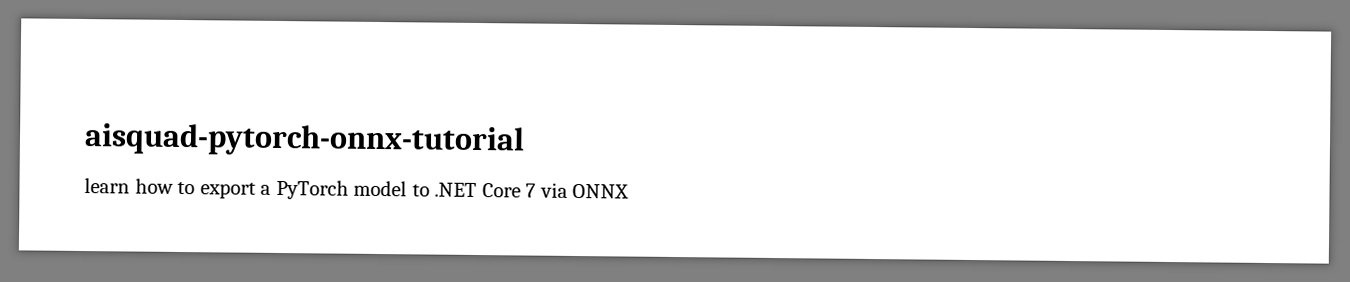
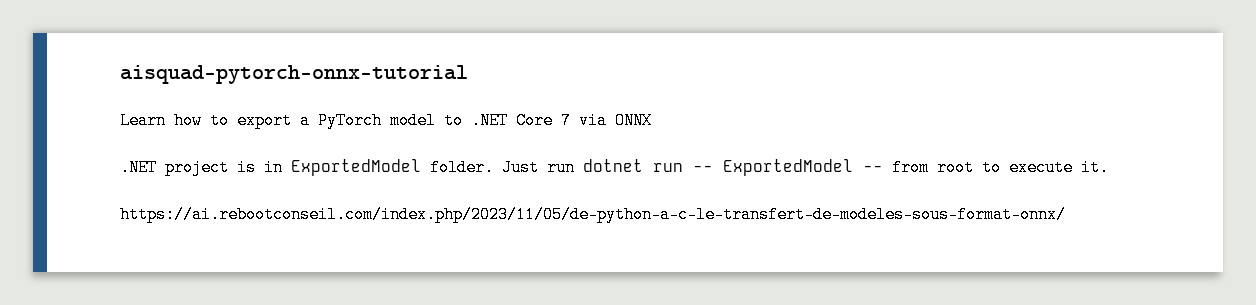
- learn how to export a PyTorch model to .NET Core 7 via ONNX
+ Learn how to export a PyTorch model to .NET Core 7 via ONNX
+ .NET project is in ExportedModel folder. Just run dotnet run -- ExportedModel -- from root to execute it.
+ https://ai.rebootconseil.com/index.php/2023/11/05/de-python-a-c-le-transfert-de-modeles-sous-format-onnx/

